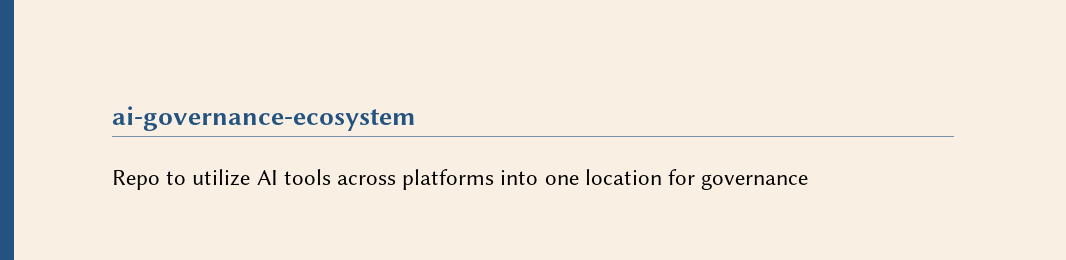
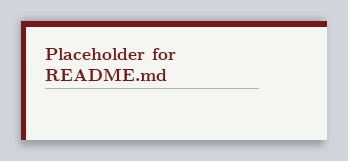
- ai-governance-ecosystem
- Repo to utilize AI tools across platforms into one location for governance
+ Placeholder for README.md

